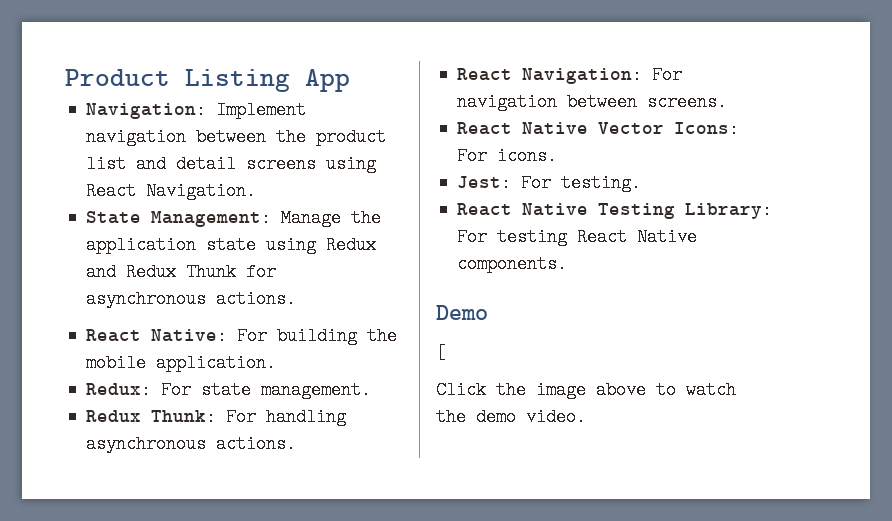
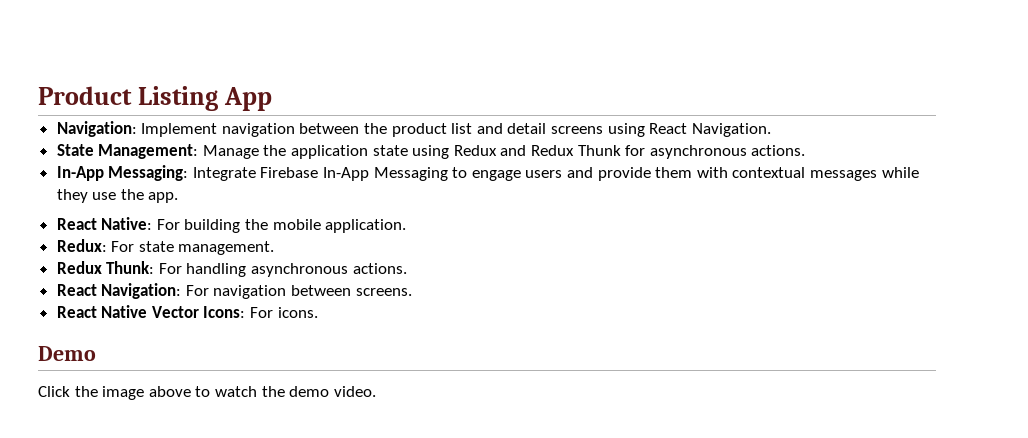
+ In-App Messaging: Integrate Firebase In-App Messaging to engage users and provide them with contextual messages while they use the app.
- Jest: For testing.
- React Native Testing Library: For testing React Native components.
- [

